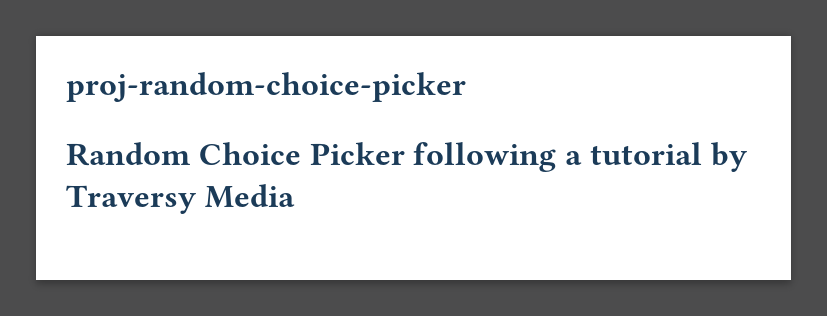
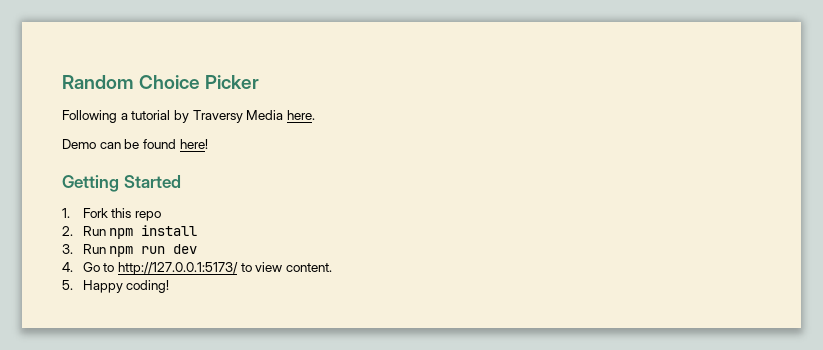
- proj-random-choice-picker
- Random Choice Picker following a tutorial by Traversy Media
+ Random Choice Picker
+ Following a tutorial by Traversy Media here.
+ Demo can be found here!
+ Getting Started
+ 1. Fork this repo
+ 2. Run npm install
+ 3. Run npm run dev
+ 4. Go to http://127.0.0.1:5173/ to view content.
+ 5. Happy coding!

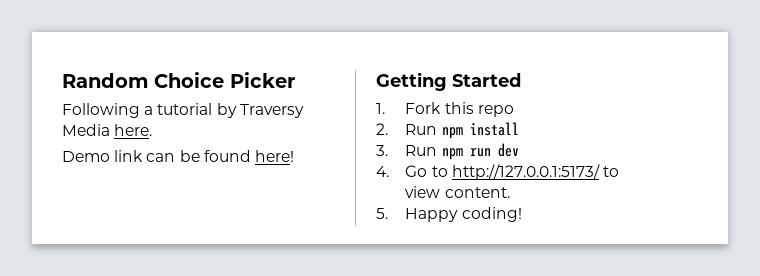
- Demo can be found here!
+ Demo link can be found here!

